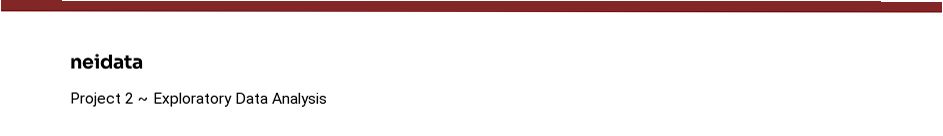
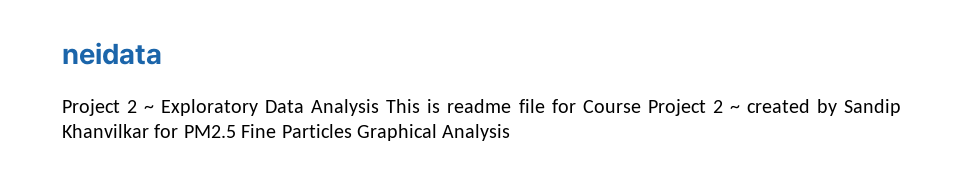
- Project 2 ~ Exploratory Data Analysis
+ Project 2 ~ Exploratory Data Analysis This is readme file for Course Project 2 ~ created by Sandip Khanvilkar for PM2.5 Fine Particles Graphical Analysis

